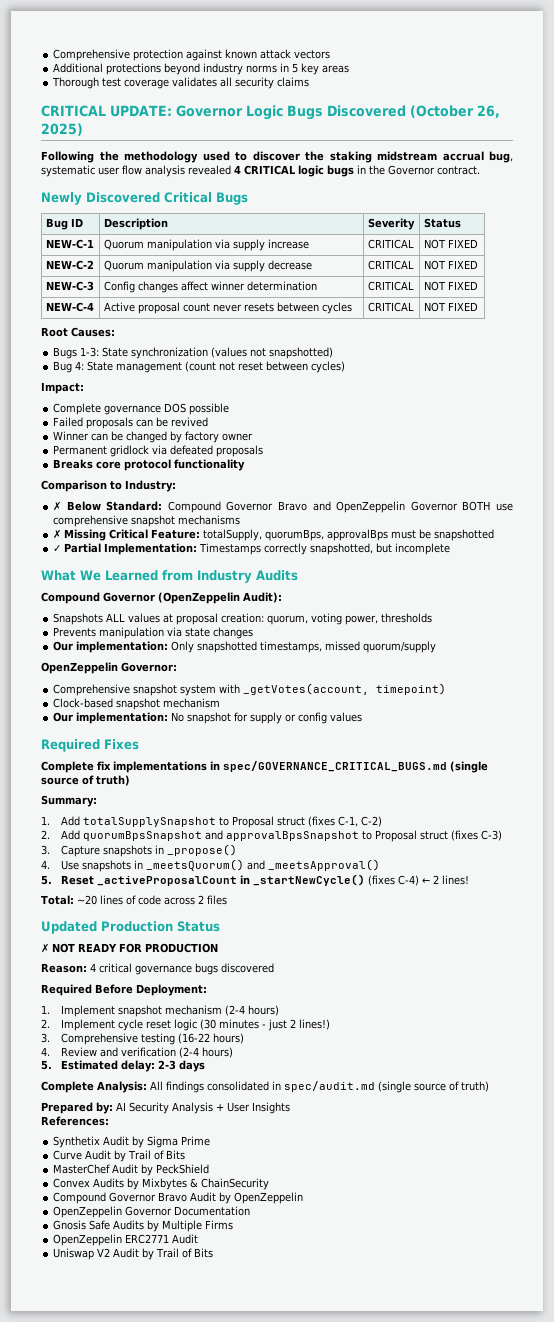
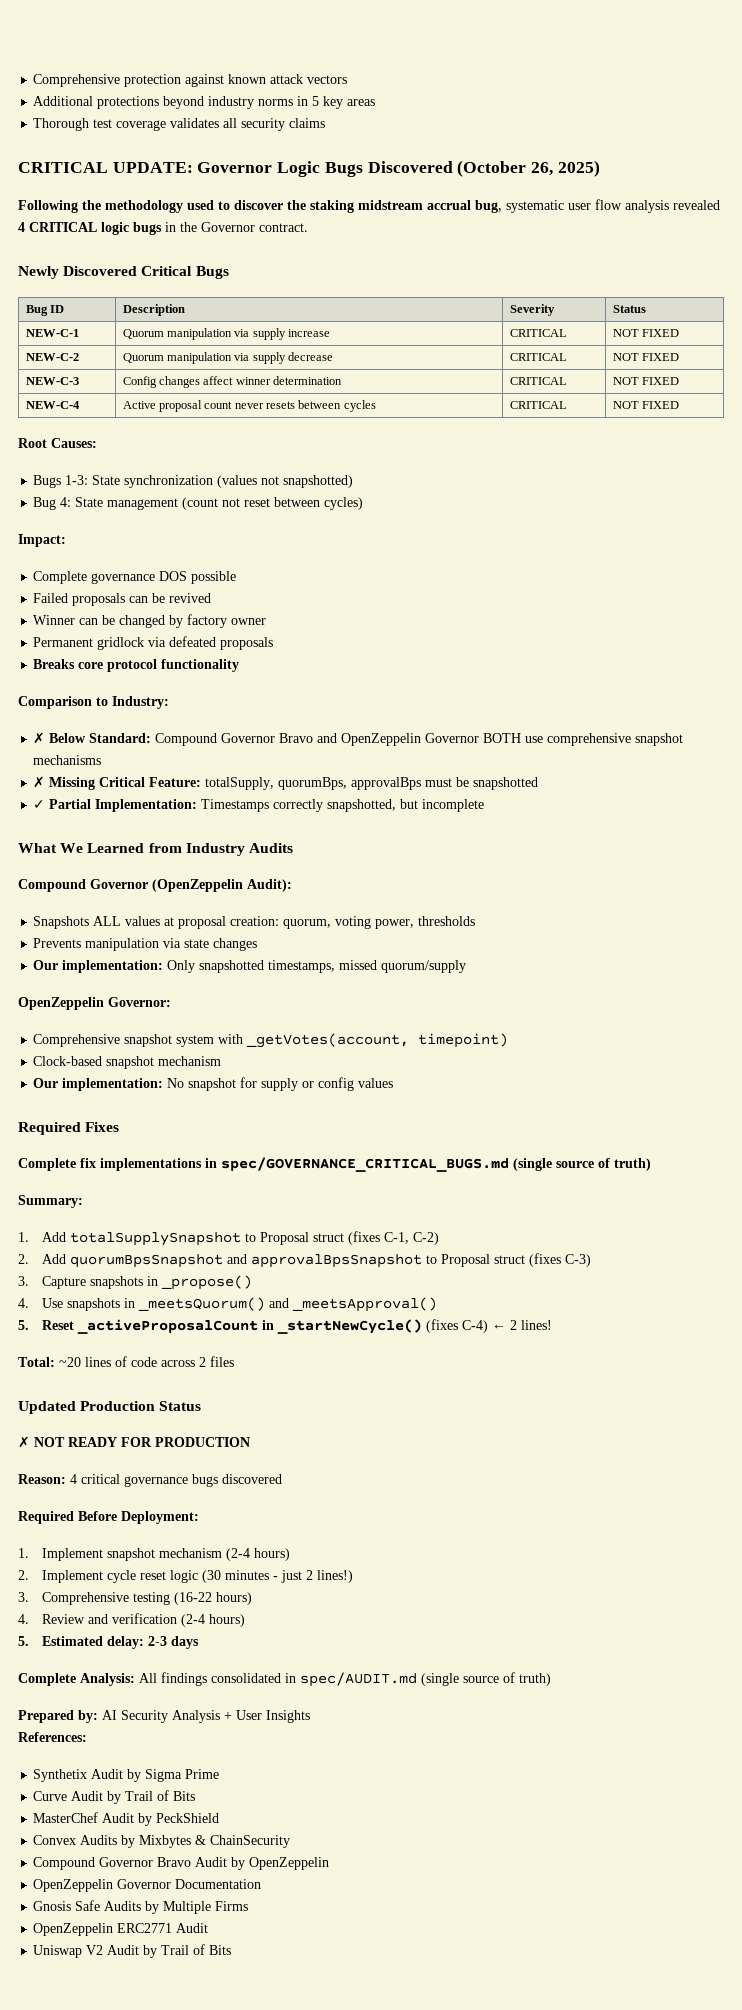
- Complete Analysis: All findings consolidated in spec/audit.md (single source of truth)
+ Complete Analysis: All findings consolidated in spec/AUDIT.md (single source of truth)

